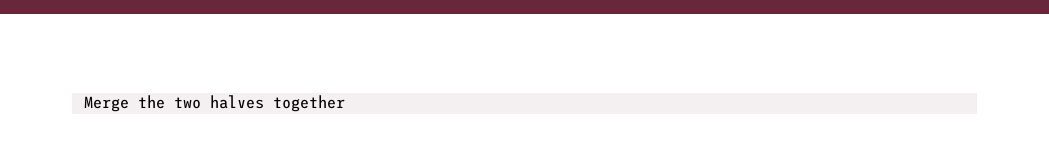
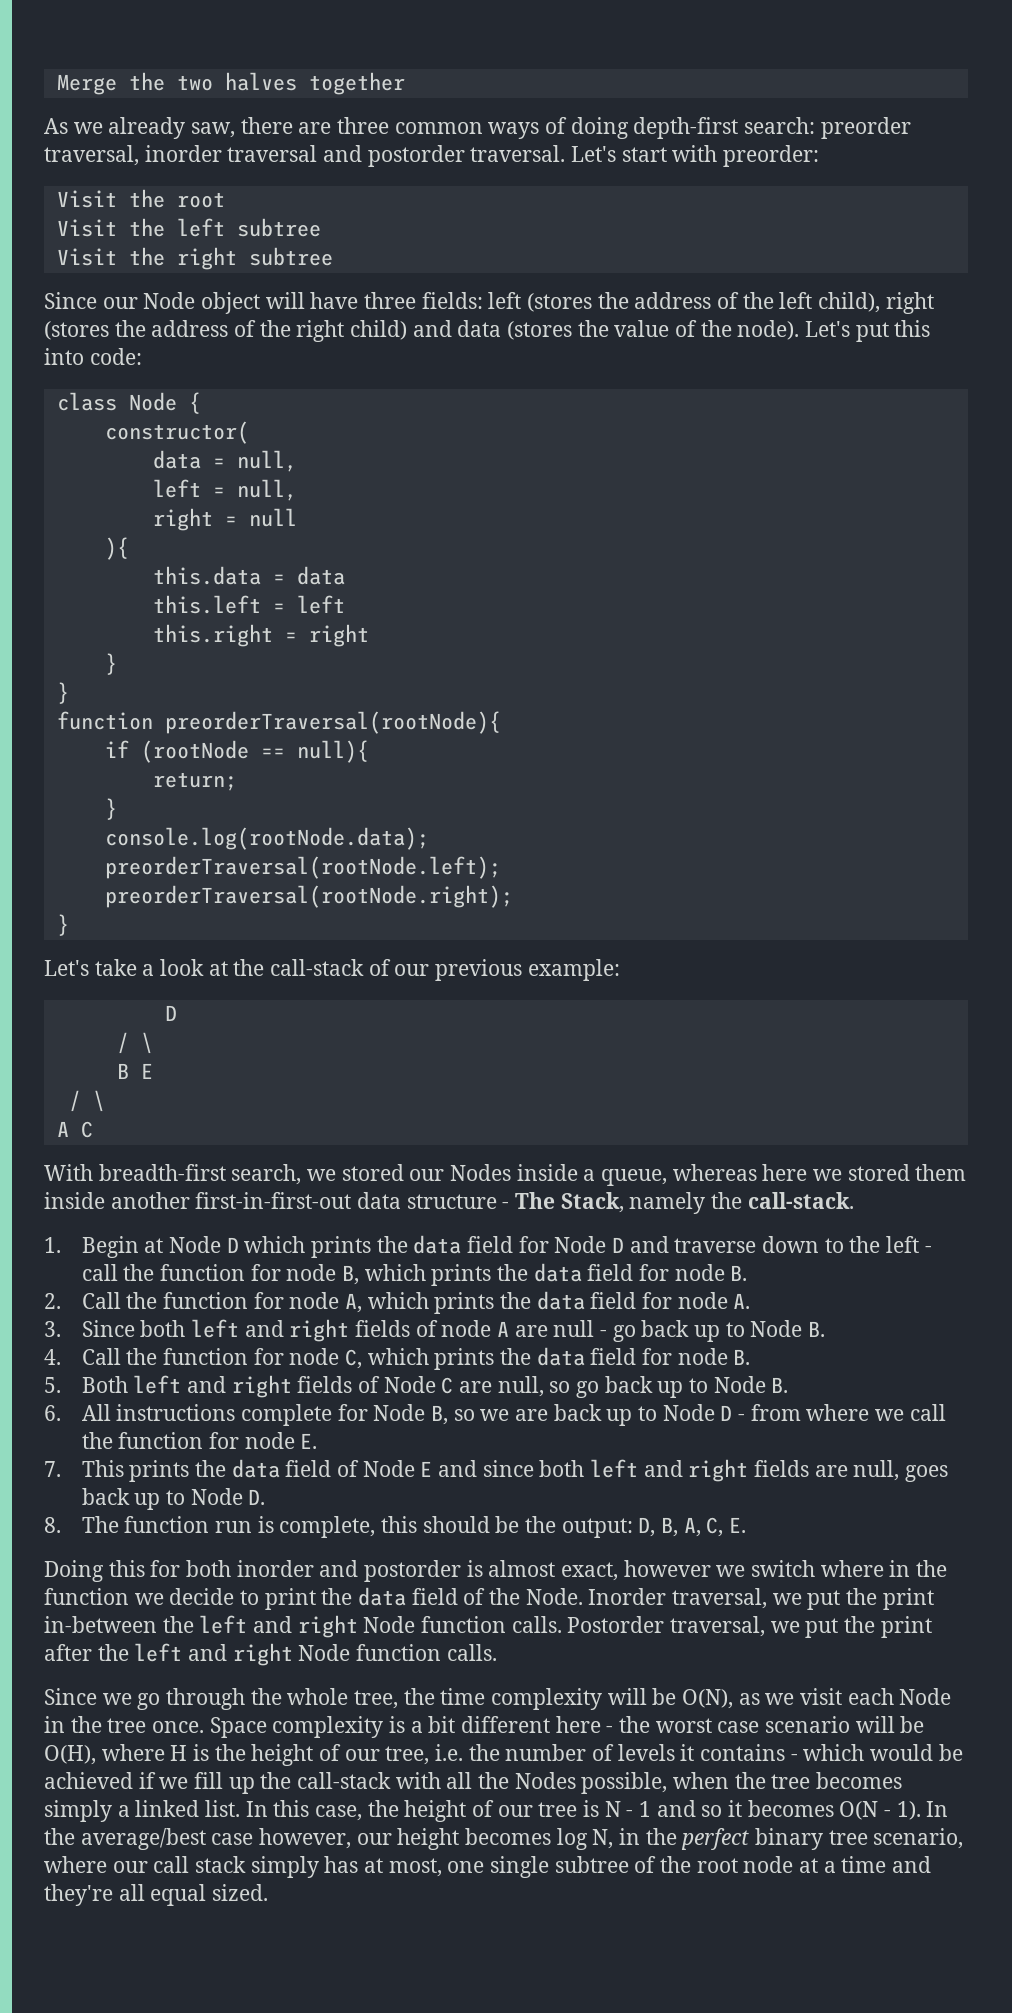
+ As we already saw, there are three common ways of doing depth-first search: preorder traversal, inorder traversal and postorder traversal. Let's start with preorder:
+ Visit the root
+ Visit the left subtree
+ Visit the right subtree
+ Since our Node object will have three fields: left (stores the address of the left child), right (stores the address of the right child) and data (stores the value of the node). Let's put this into code:
+ class Node {
+ constructor(
+ data = null,
+ left = null,
+ right = null
+ ){
+ this.data = data
+ this.left = left
+ this.right = right
+ }
+ }
+ function preorderTraversal(rootNode){
+ if (rootNode == null){
+ return;
+ }
+ console.log(rootNode.data);
+ preorderTraversal(rootNode.left);
+ preorderTraversal(rootNode.right);
+ }
+ Let's take a look at the call-stack of our previous example:
+ D
+ / \
+ B E
+ / \
+ A C
+ With breadth-first search, we stored our Nodes inside a queue, whereas here we stored them inside another first-in-first-out data structure - The Stack, namely the call-stack.
+ 1. Begin at Node D which prints the data field for Node D and traverse down to the left - call the function for node B, which prints the data field for node B.
+ 2. Call the function for node A, which prints the data field for node A.
+ 3. Since both left and right fields of node A are null - go back up to Node B.
+ 4. Call the function for node C, which prints the data field for node B.
+ 5. Both left and right fields of Node C are null, so go back up to Node B.
+ 6. All instructions complete for Node B, so we are back up to Node D - from where we call the function for node E.
+ 7. This prints the data field of Node E and since both left and right fields are null, goes back up to Node D.
+ 8. The function run is complete, this should be the output: D, B, A, C, E.
+ Doing this for both inorder and postorder is almost exact, however we switch where in the function we decide to print the data field of the Node. Inorder traversal, we put the print in-between the left and right Node function calls. Postorder traversal, we put the print after the left and right Node function calls.
+ Since we go through the whole tree, the time complexity will be O(N), as we visit each Node in the tree once. Space complexity is a bit different here - the worst case scenario will be O(H), where H is the height of our tree, i.e. the number of levels it contains - which would be achieved if we fill up the call-stack with all the Nodes possible, when the tree becomes simply a linked list. In this case, the height of our tree is N - 1 and so it becomes O(N - 1). In the average/best case however, our height becomes log N, in the perfect binary tree scenario, where our call stack simply has at most, one single subtree of the root node at a time and they're all equal sized.

